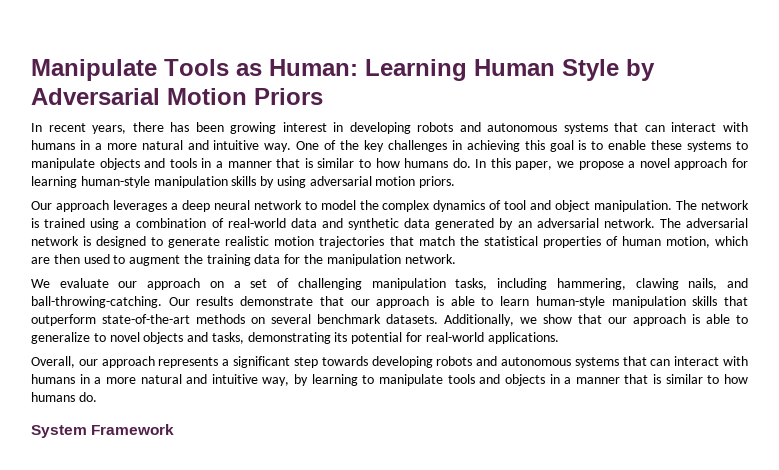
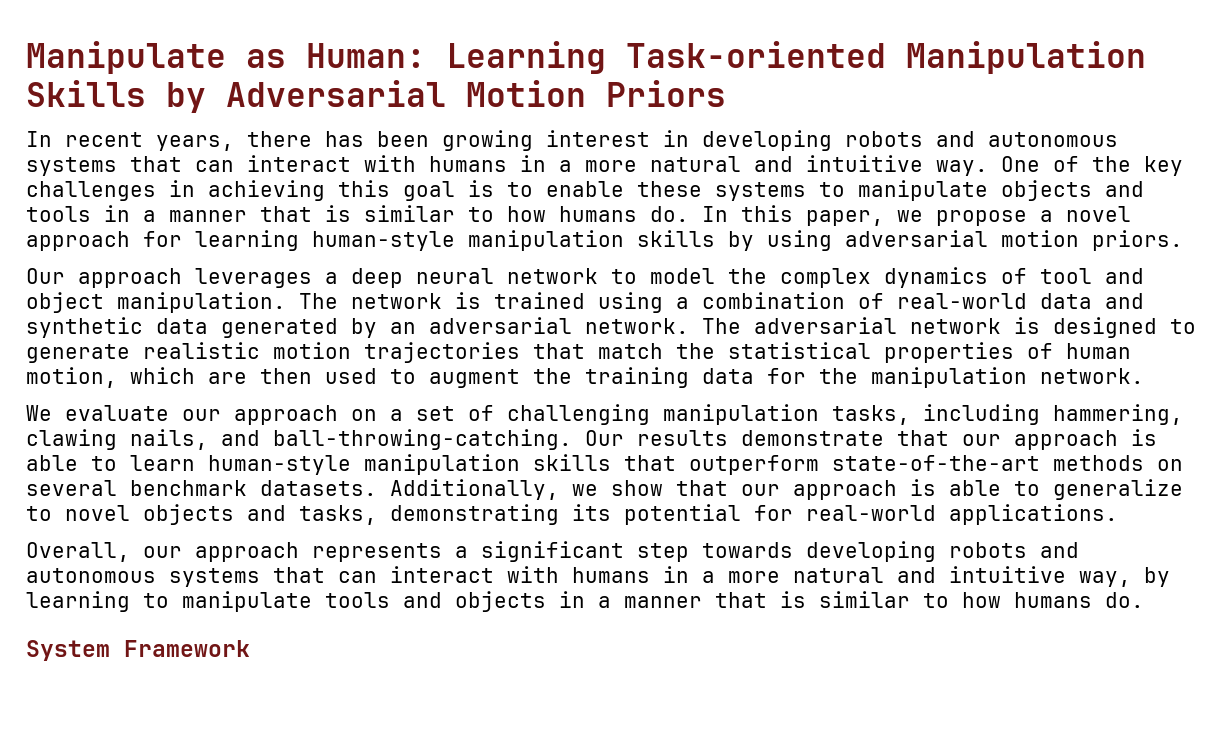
- Manipulate Tools as Human: Learning Human Style by Adversarial Motion Priors
+ Manipulate as Human: Learning Task-oriented Manipulation Skills by Adversarial Motion Priors

